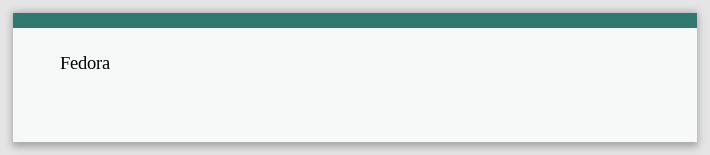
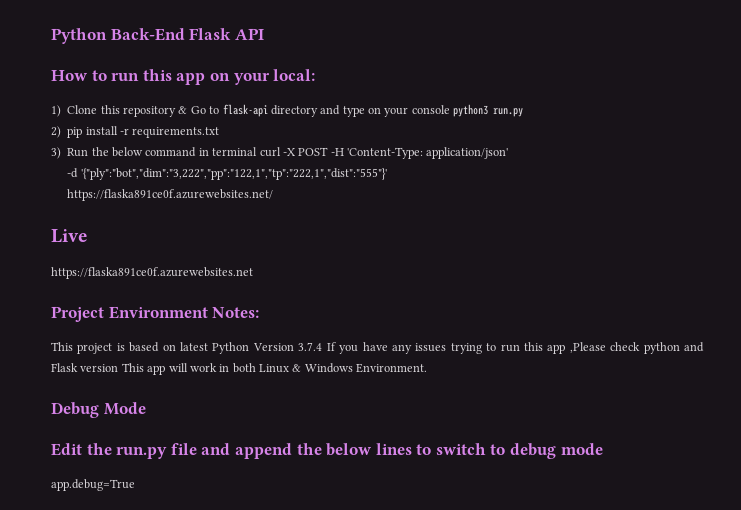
- Fedora
+ Python Back-End Flask API
+ How to run this app on your local:
+ 1) Clone this repository & Go to flask-api directory and type on your console python3 run.py
+ 2) pip install -r requirements.txt
+ 3) Run the below command in terminal curl -X POST -H 'Content-Type: application/json'
+ -d '{"ply":"bot","dim":"3,222","pp":"122,1","tp":"222,1","dist":"555"}'
+ https://flaska891ce0f.azurewebsites.net/
+ Live
+ https://flaska891ce0f.azurewebsites.net
+ Project Environment Notes:
+ This project is based on latest Python Version 3.7.4 If you have any issues trying to run this app ,Please check python and Flask version This app will work in both Linux & Windows Environment.
+ Debug Mode
+ Edit the run.py file and append the below lines to switch to debug mode
+ app.debug=True

